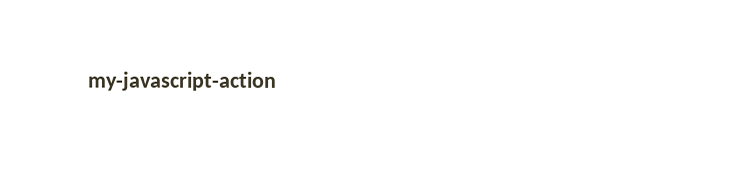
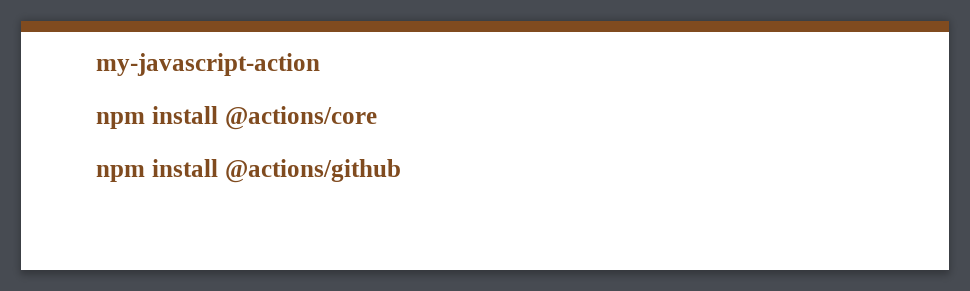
+ npm install @actions/core
+ npm install @actions/github

